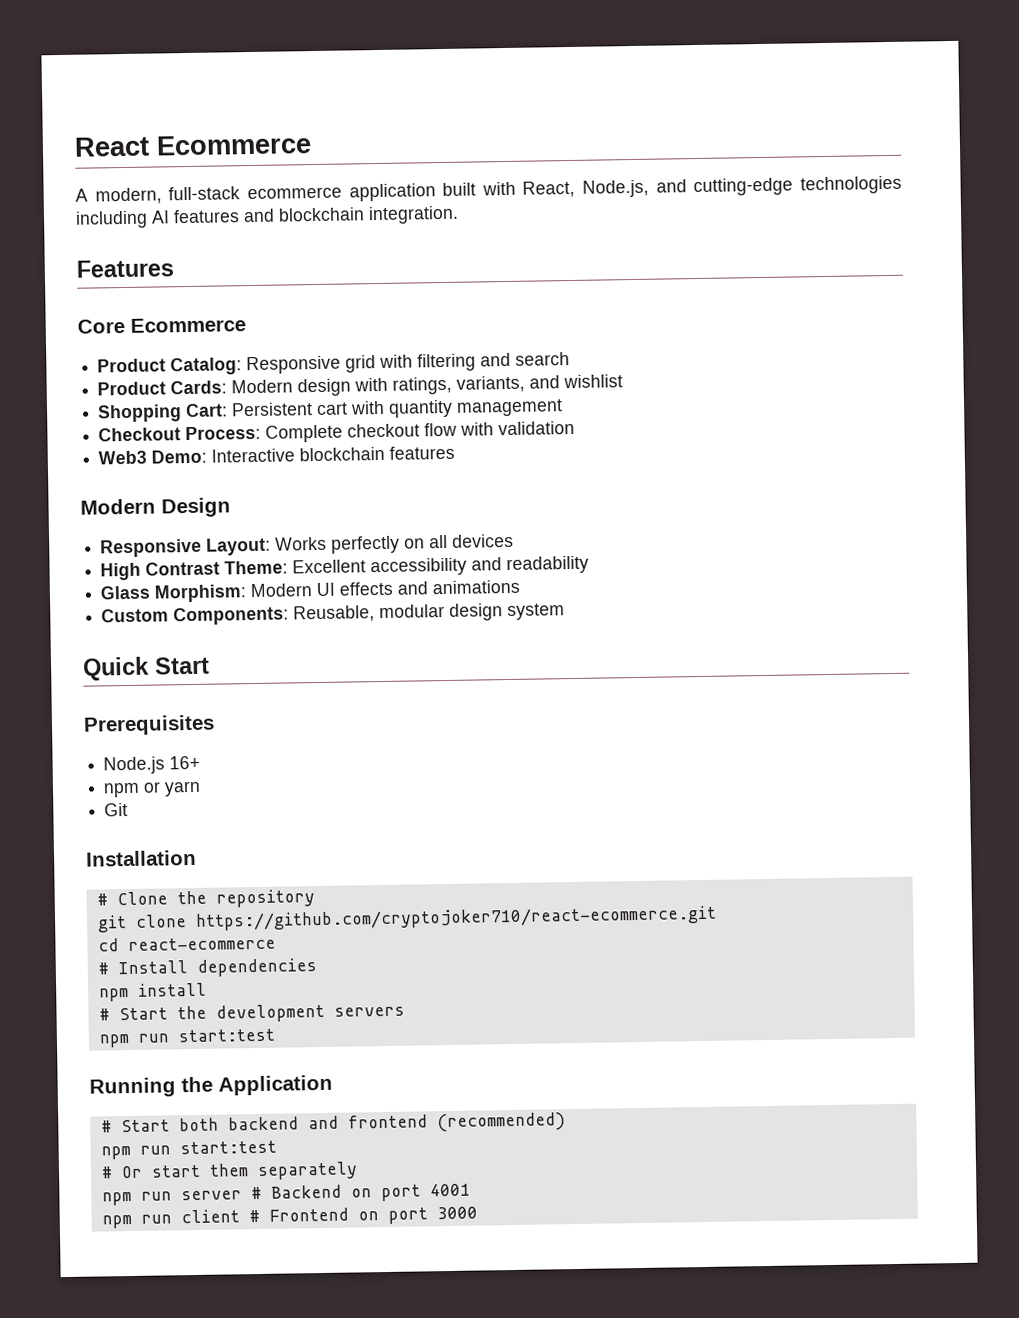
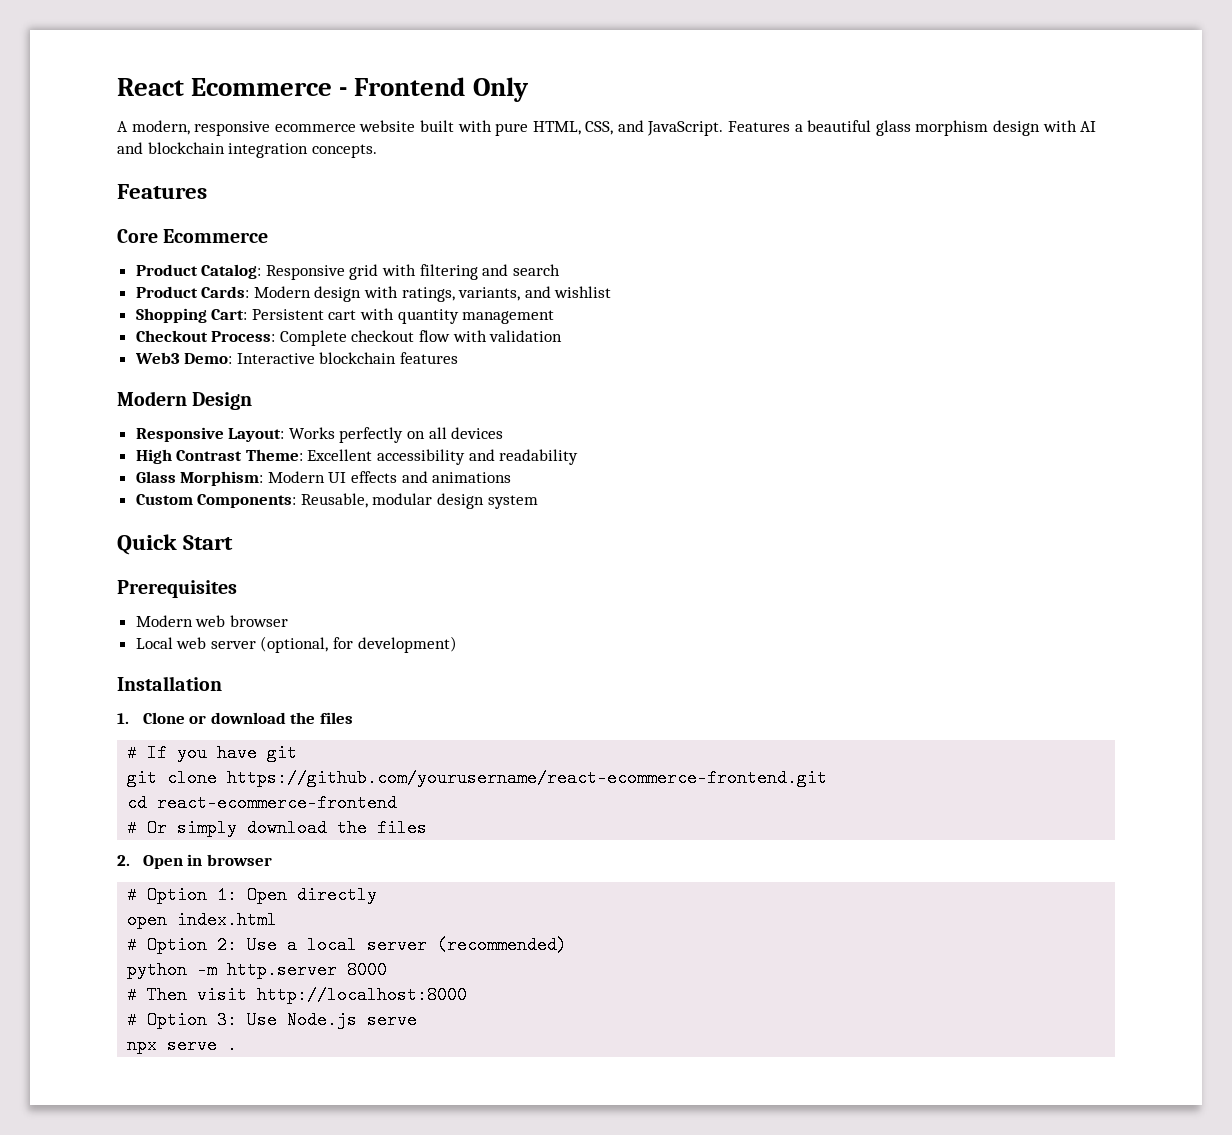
- React Ecommerce
+ React Ecommerce - Frontend Only
- A modern, full-stack ecommerce application built with React, Node.js, and cutting-edge technologies including AI features and blockchain integration.
+ A modern, responsive ecommerce website built with pure HTML, CSS, and JavaScript. Features a beautiful glass morphism design with AI and blockchain integration concepts.
- Node.js 16+
- npm or yarn
- Git
+ Modern web browser
+ Local web server (optional, for development)
  Installation
- # Clone the repository
+ 1. Clone or download the files
+ # If you have git
- git clone https://github.com/cryptojoker710/react-ecommerce.git
+ git clone https://github.com/yourusername/react-ecommerce-frontend.git
- cd react-ecommerce
- # Install dependencies
- npm install
- # Start the development servers
- npm run start:test
- Running the Application
- # Start both backend and frontend (recommended)
- npm run start:test
- # Or start them separately
- npm run server # Backend on port 4001
- npm run client # Frontend on port 3000
+ cd react-ecommerce-frontend
+ # Or simply download the files
+ 2. Open in browser
+ # Option 1: Open directly
+ open index.html
+ # Option 2: Use a local server (recommended)
+ python -m http.server 8000
+ # Then visit http://localhost:8000
+ # Option 3: Use Node.js serve
+ npx serve .

